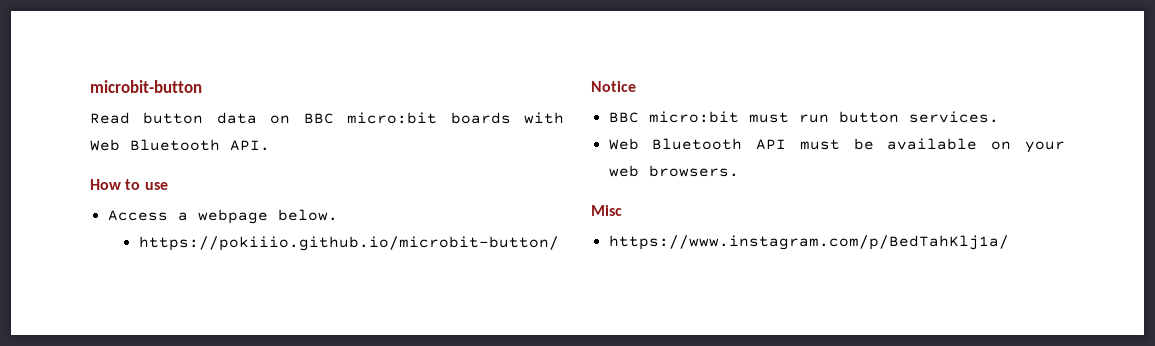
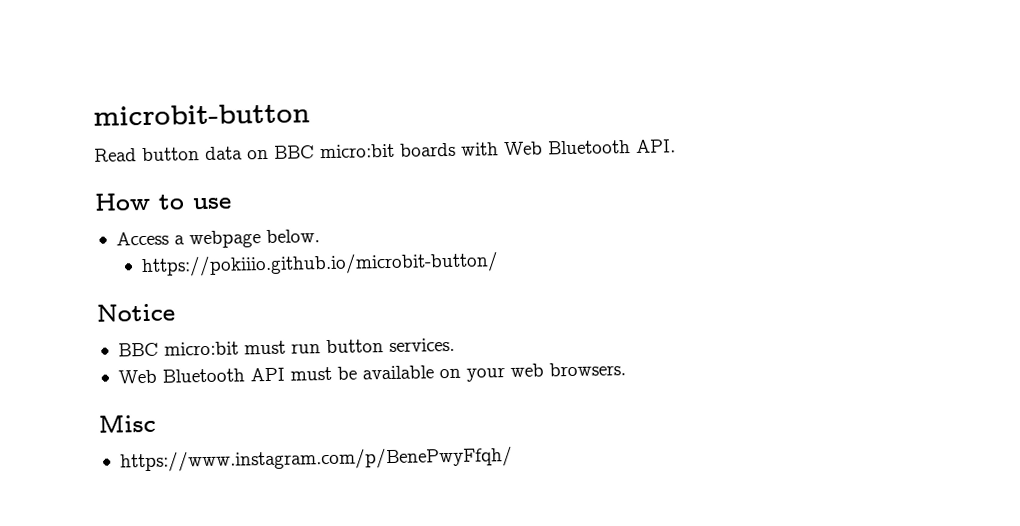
- https://www.instagram.com/p/BedTahKlj1a/
+ https://www.instagram.com/p/BenePwyFfqh/

